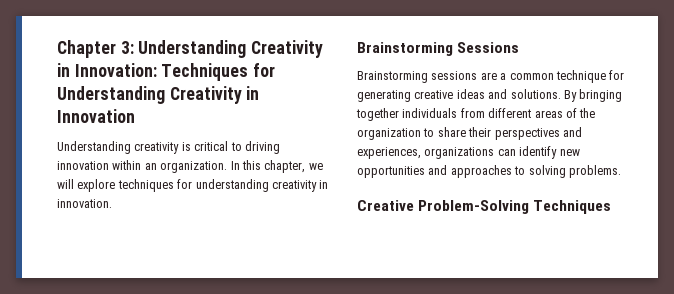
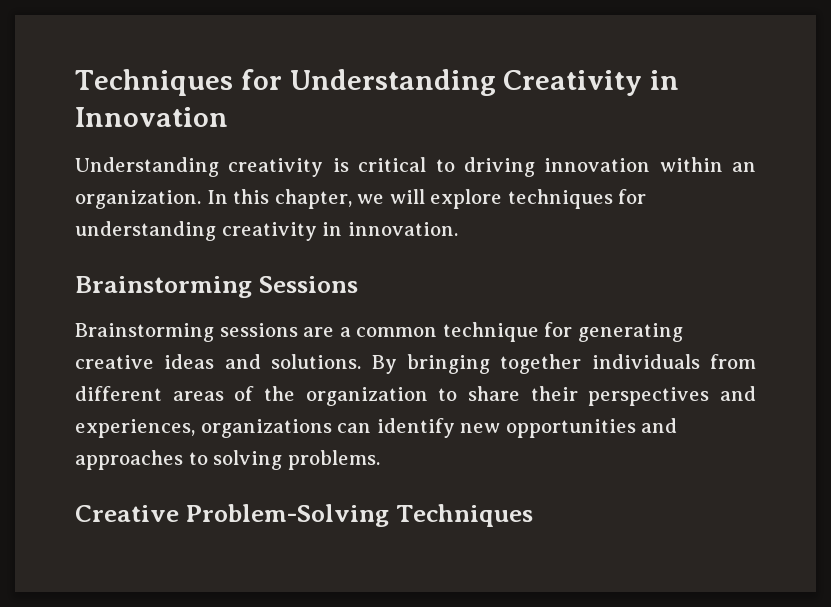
- Chapter 3: Understanding Creativity in Innovation: Techniques for Understanding Creativity in Innovation
+ Techniques for Understanding Creativity in Innovation

